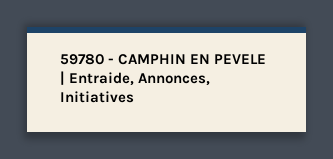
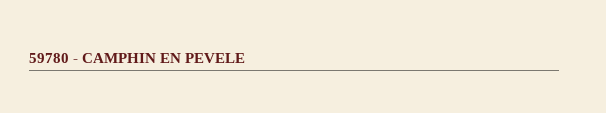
- 59780 - CAMPHIN EN PEVELE | Entraide, Annonces, Initiatives
+ 59780 - CAMPHIN EN PEVELE

